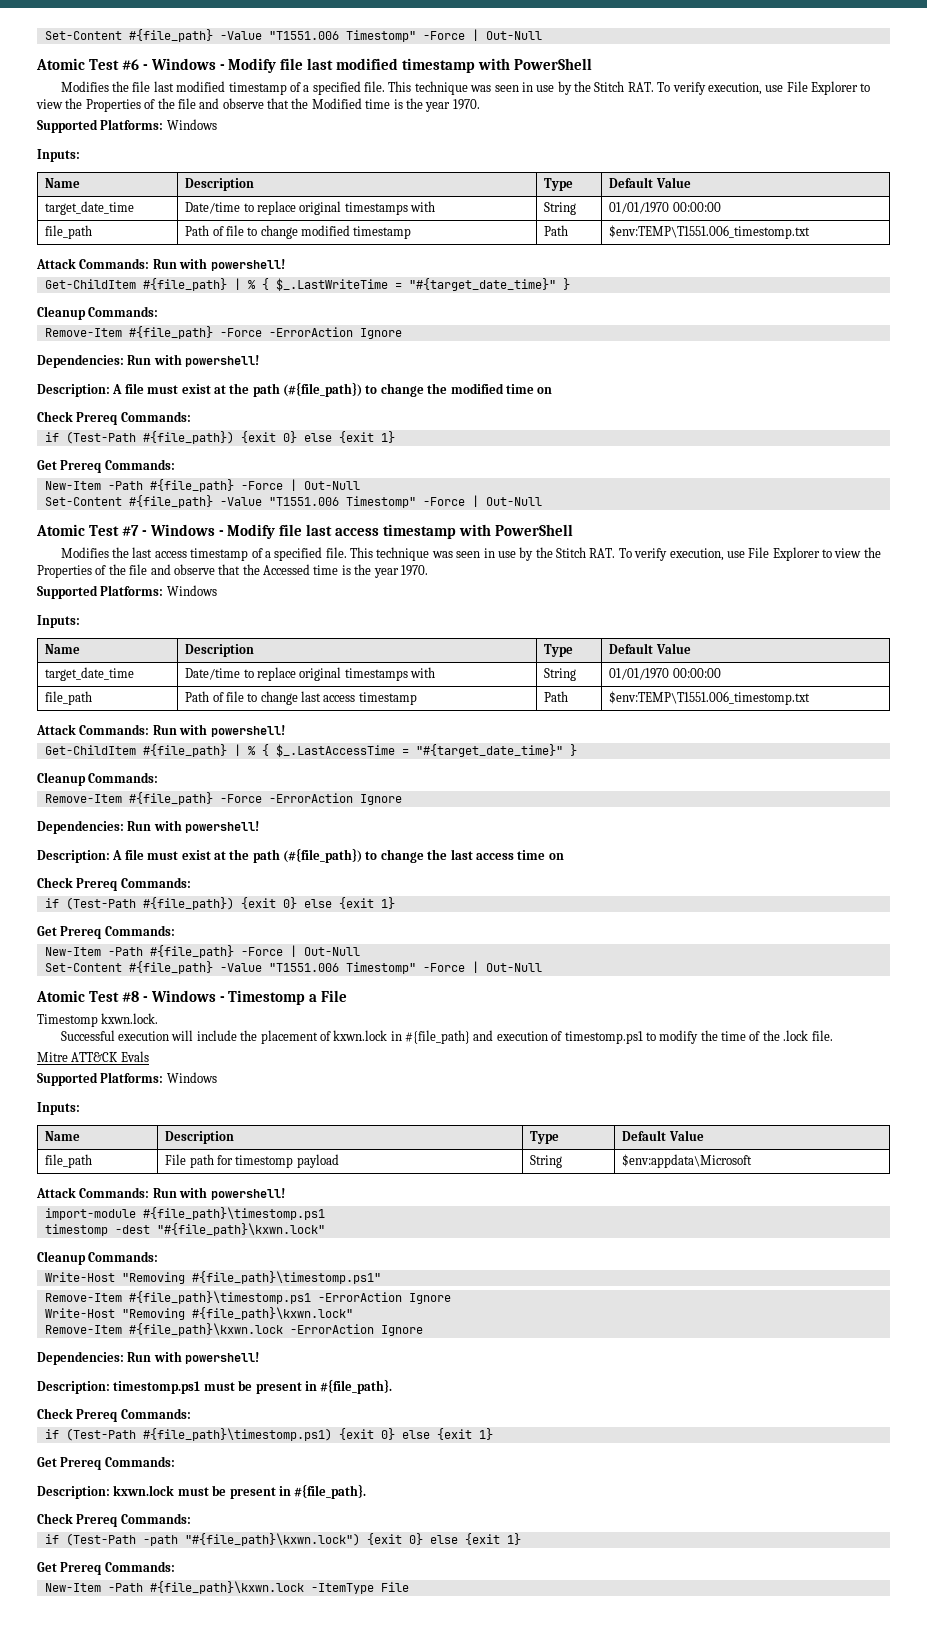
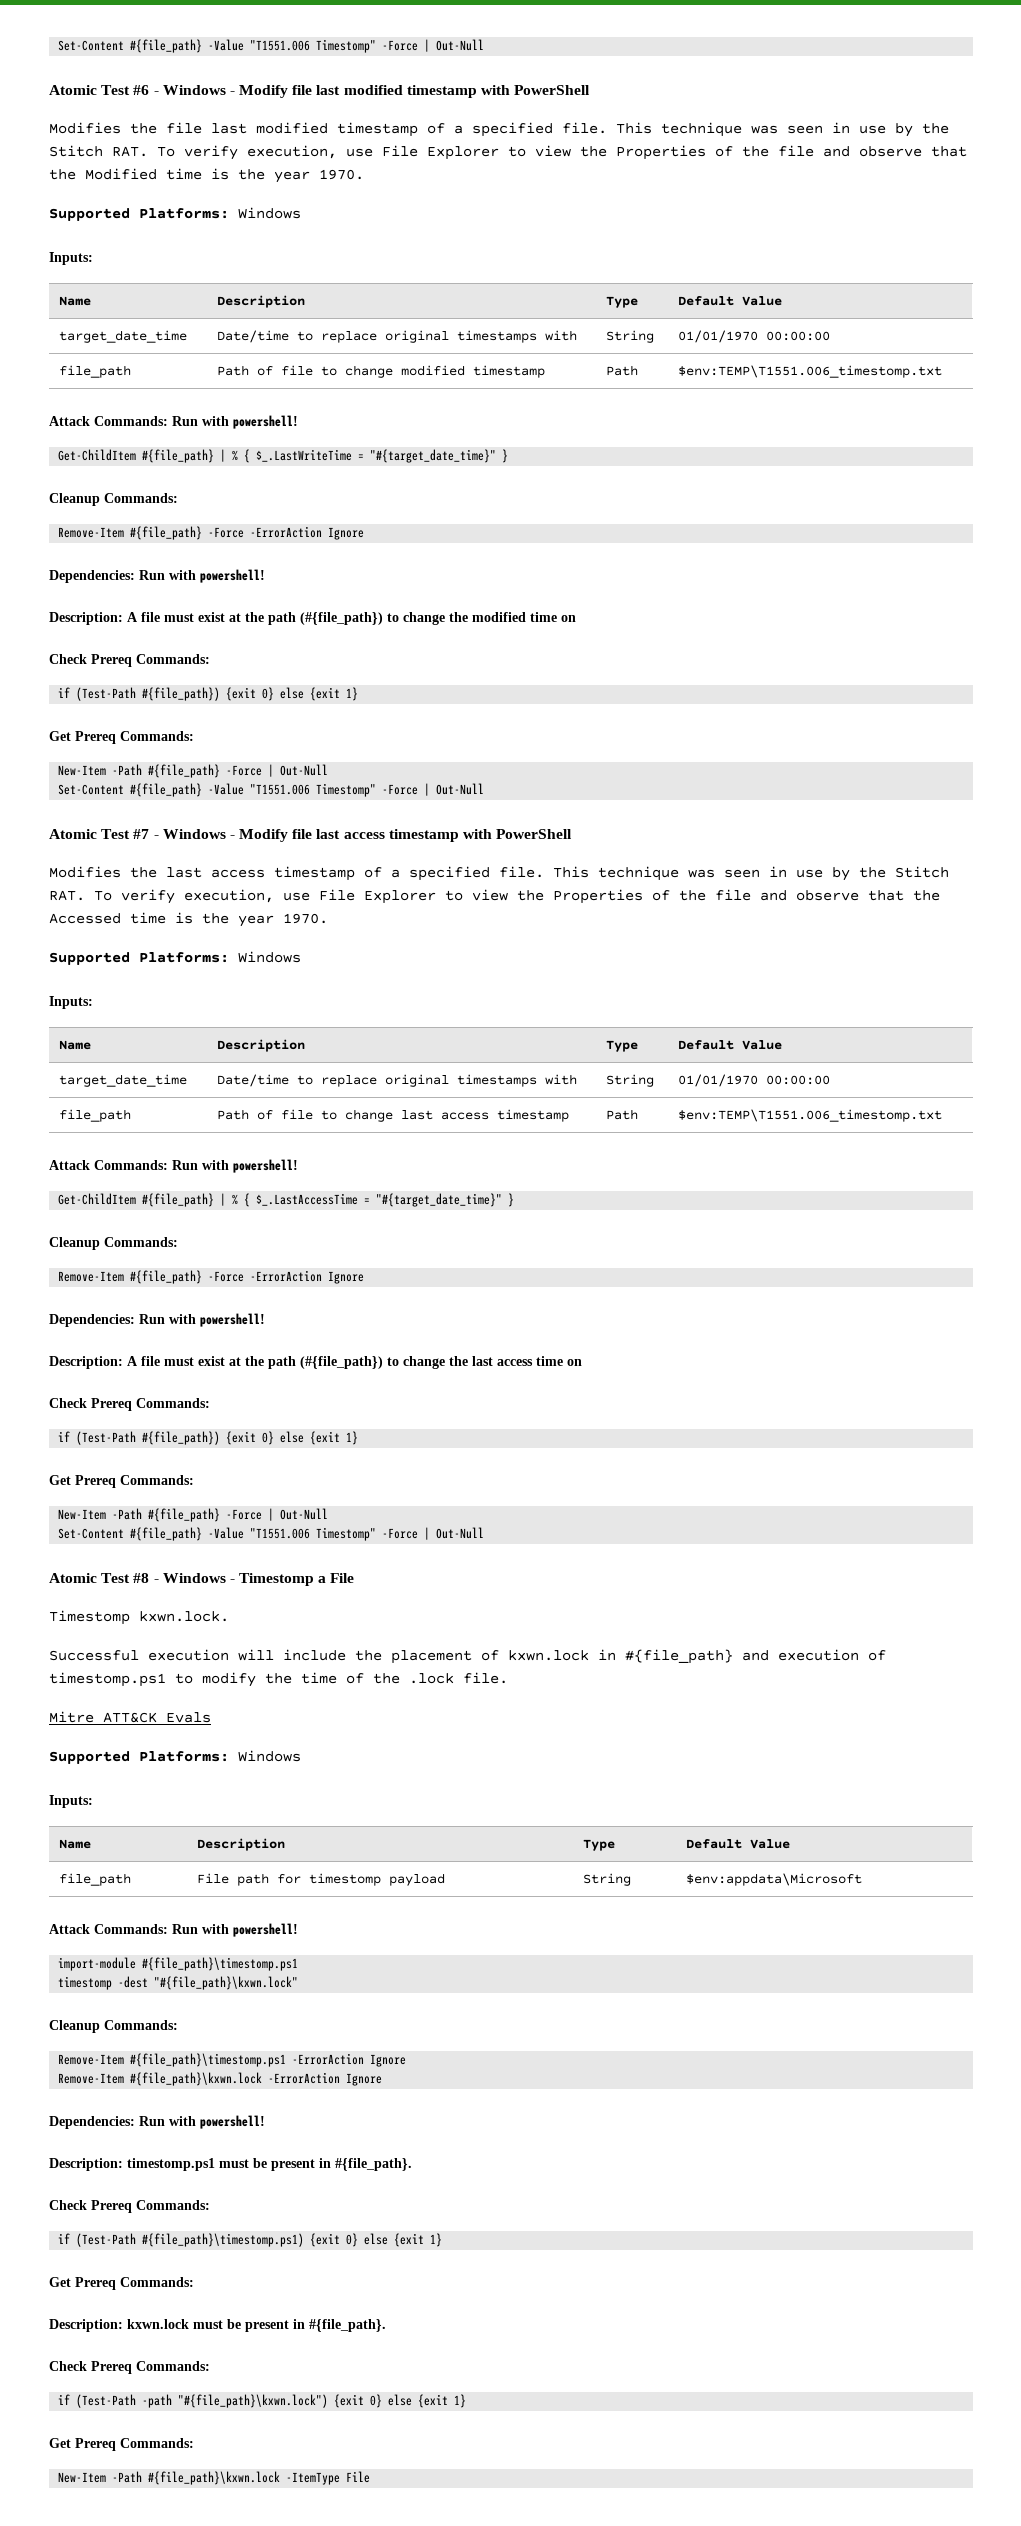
- Write-Host "Removing #{file_path}\timestomp.ps1"
- Write-Host "Removing #{file_path}\kxwn.lock"

